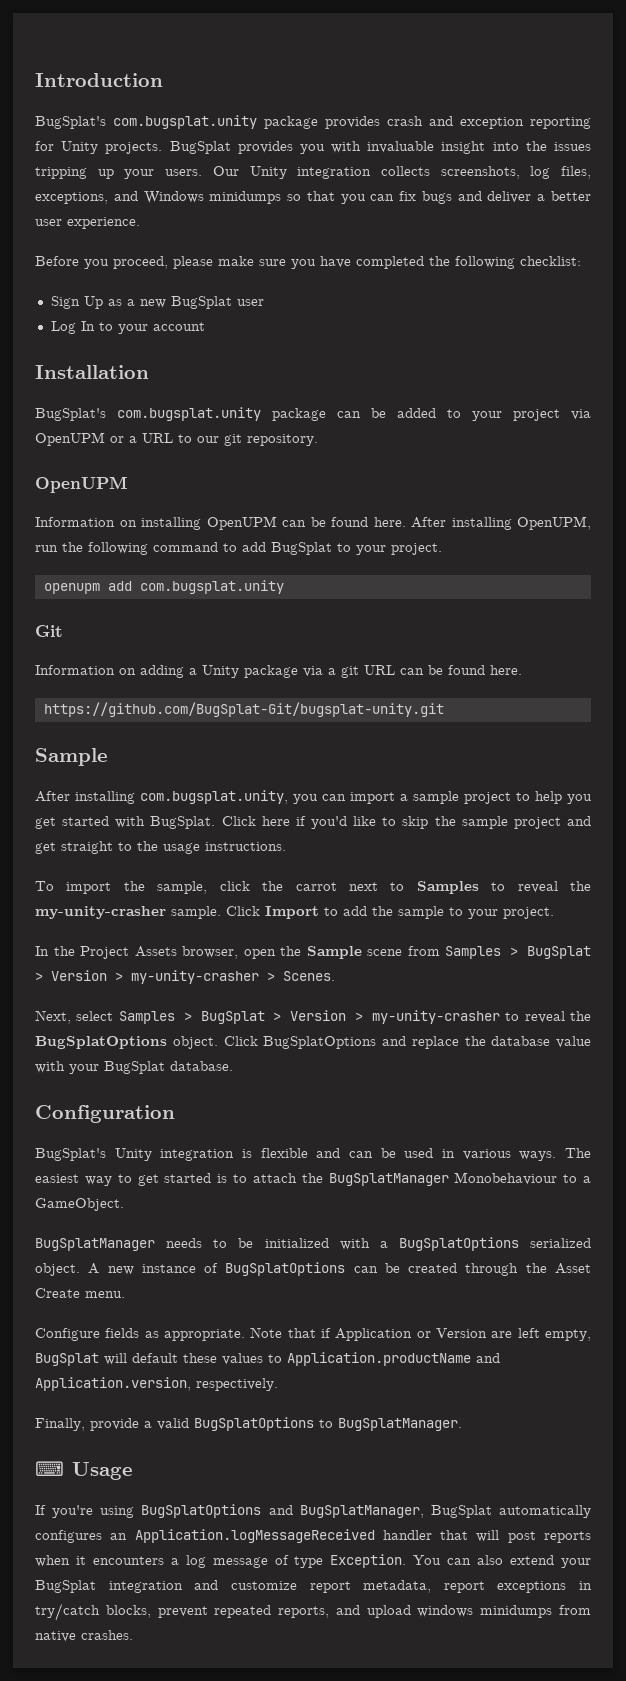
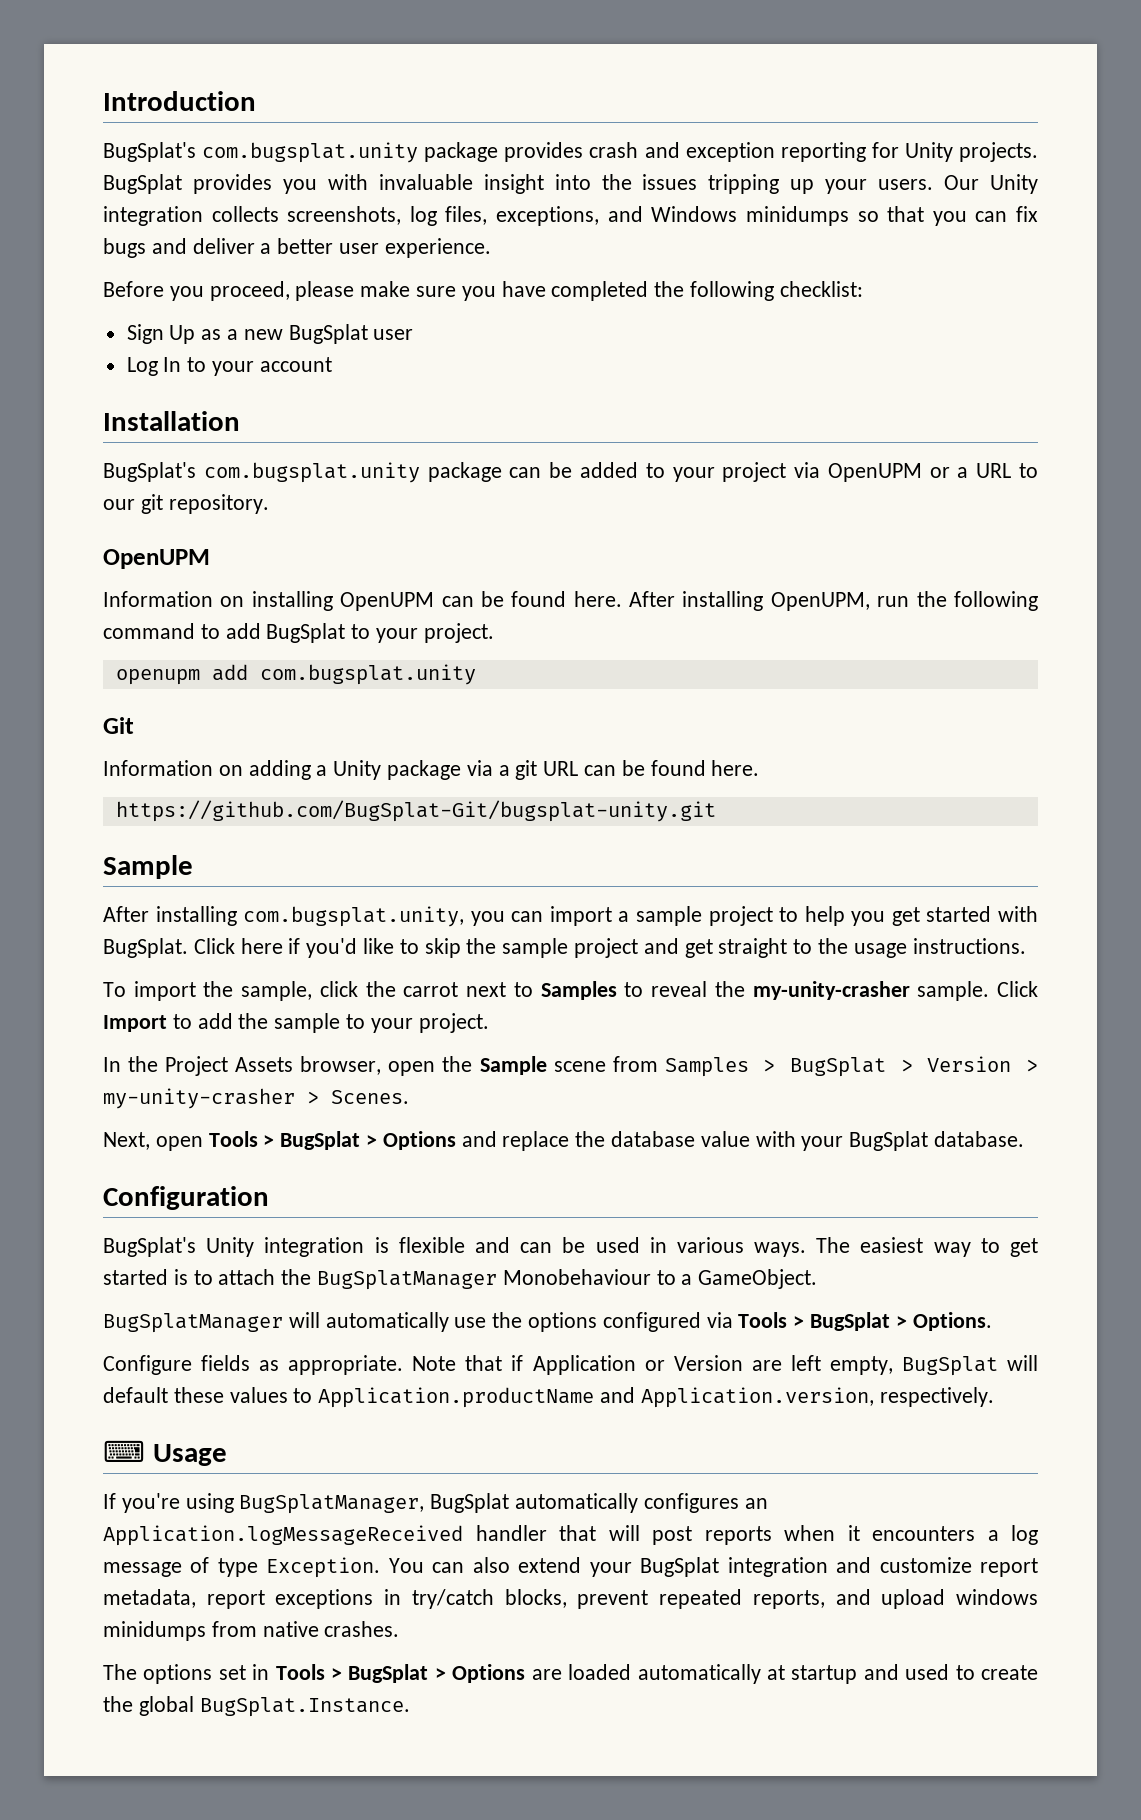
- Next, select Samples > BugSplat > Version > my-unity-crasher to reveal the BugSplatOptions object. Click BugSplatOptions and replace the database value with your BugSplat database.
+ Next, open Tools > BugSplat > Options and replace the database value with your BugSplat database.
- BugSplatManager needs to be initialized with a BugSplatOptions serialized object. A new instance of BugSplatOptions can be created through the Asset Create menu.
+ BugSplatManager will automatically use the options configured via Tools > BugSplat > Options.
- Finally, provide a valid BugSplatOptions to BugSplatManager.
- If you're using BugSplatOptions and BugSplatManager, BugSplat automatically configures an Application.logMessageReceived handler that will post reports when it encounters a log message of type Exception.
+ If you're using BugSplatManager, BugSplat automatically configures an Application.logMessageReceived handler that will post reports when it encounters a log message of type Exception.
+ The options set in Tools > BugSplat > Options are loaded automatically at startup and used to create the global BugSplat.Instance.

